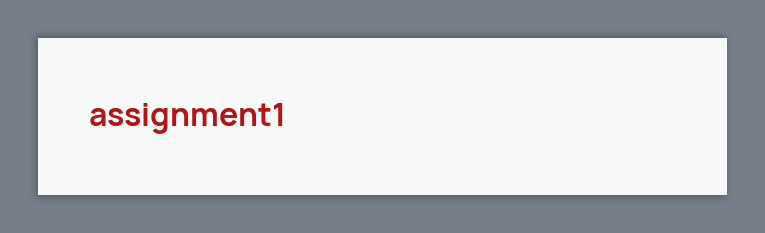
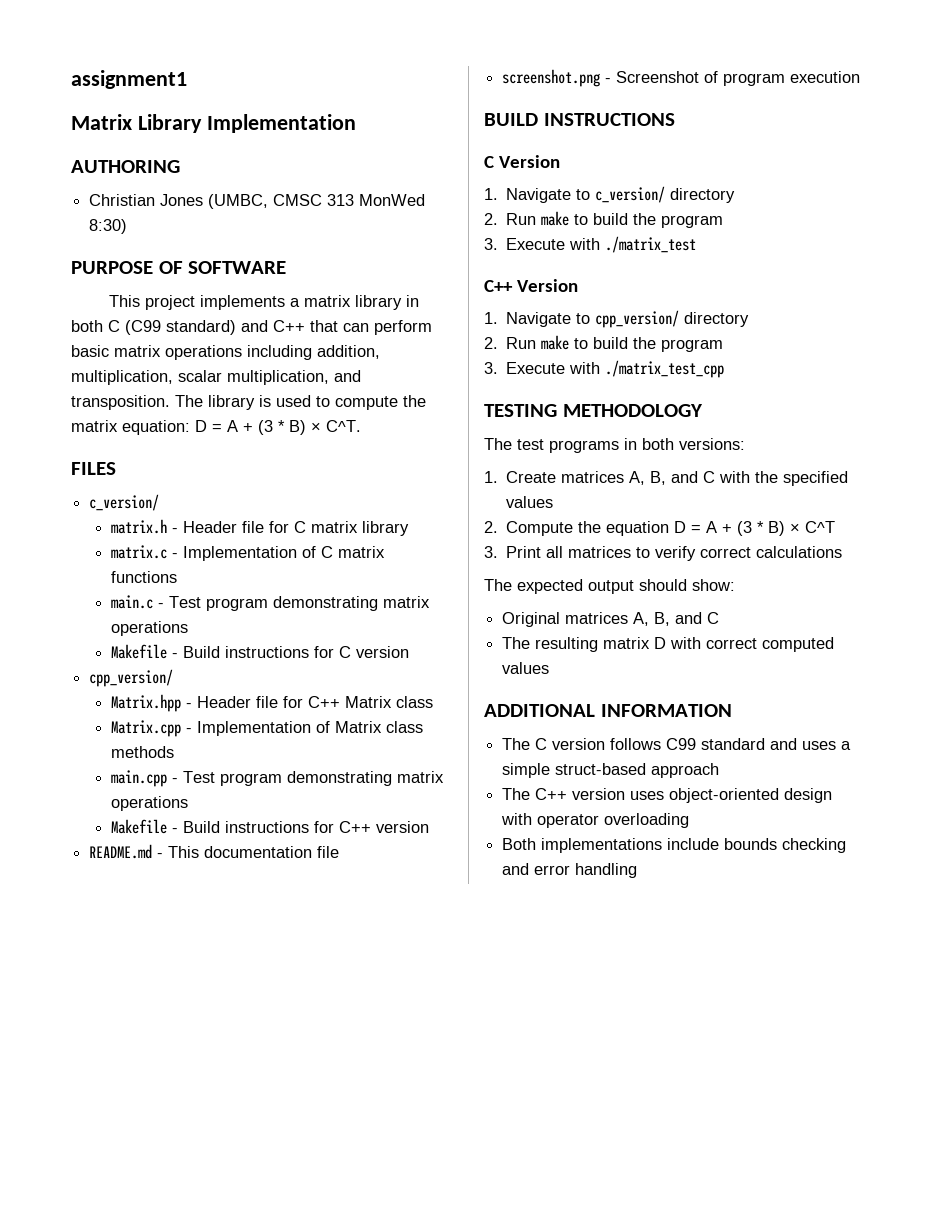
+ Matrix Library Implementation
+ AUTHORING
+ Christian Jones (UMBC, CMSC 313 MonWed 8:30)
+ PURPOSE OF SOFTWARE
+ This project implements a matrix library in both C (C99 standard) and C++ that can perform basic matrix operations including addition, multiplication, scalar multiplication, and transposition. The library is used to compute the matrix equation: D = A + (3 * B) × C^T.
+ FILES
+ c_version/
+ matrix.h - Header file for C matrix library
+ matrix.c - Implementation of C matrix functions
+ main.c - Test program demonstrating matrix operations
+ Makefile - Build instructions for C version
+ cpp_version/
+ Matrix.hpp - Header file for C++ Matrix class
+ Matrix.cpp - Implementation of Matrix class methods
+ main.cpp - Test program demonstrating matrix operations
+ Makefile - Build instructions for C++ version
+ README.md - This documentation file
+ screenshot.png - Screenshot of program execution
+ BUILD INSTRUCTIONS
+ C Version
+ 1. Navigate to c_version/ directory
+ 2. Run make to build the program
+ 3. Execute with ./matrix_test
+ C++ Version
+ 1. Navigate to cpp_version/ directory
+ 2. Run make to build the program
+ 3. Execute with ./matrix_test_cpp
+ TESTING METHODOLOGY
+ The test programs in both versions:
+ 1. Create matrices A, B, and C with the specified values
+ 2. Compute the equation D = A + (3 * B) × C^T
+ 3. Print all matrices to verify correct calculations
+ The expected output should show:
+ Original matrices A, B, and C
+ The resulting matrix D with correct computed values
+ ADDITIONAL INFORMATION
+ The C version follows C99 standard and uses a simple struct-based approach
+ The C++ version uses object-oriented design with operator overloading
+ Both implementations include bounds checking and error handling

